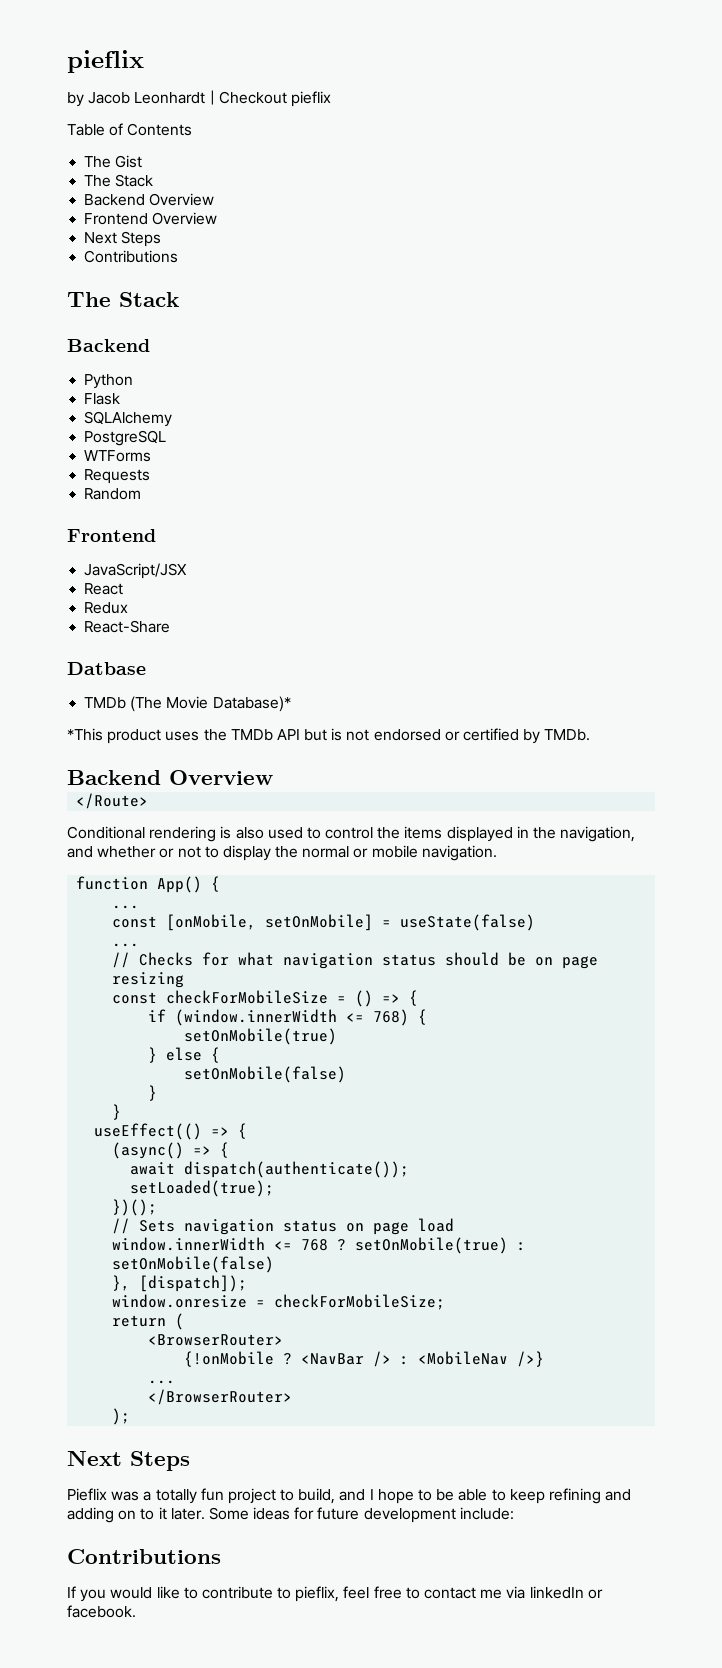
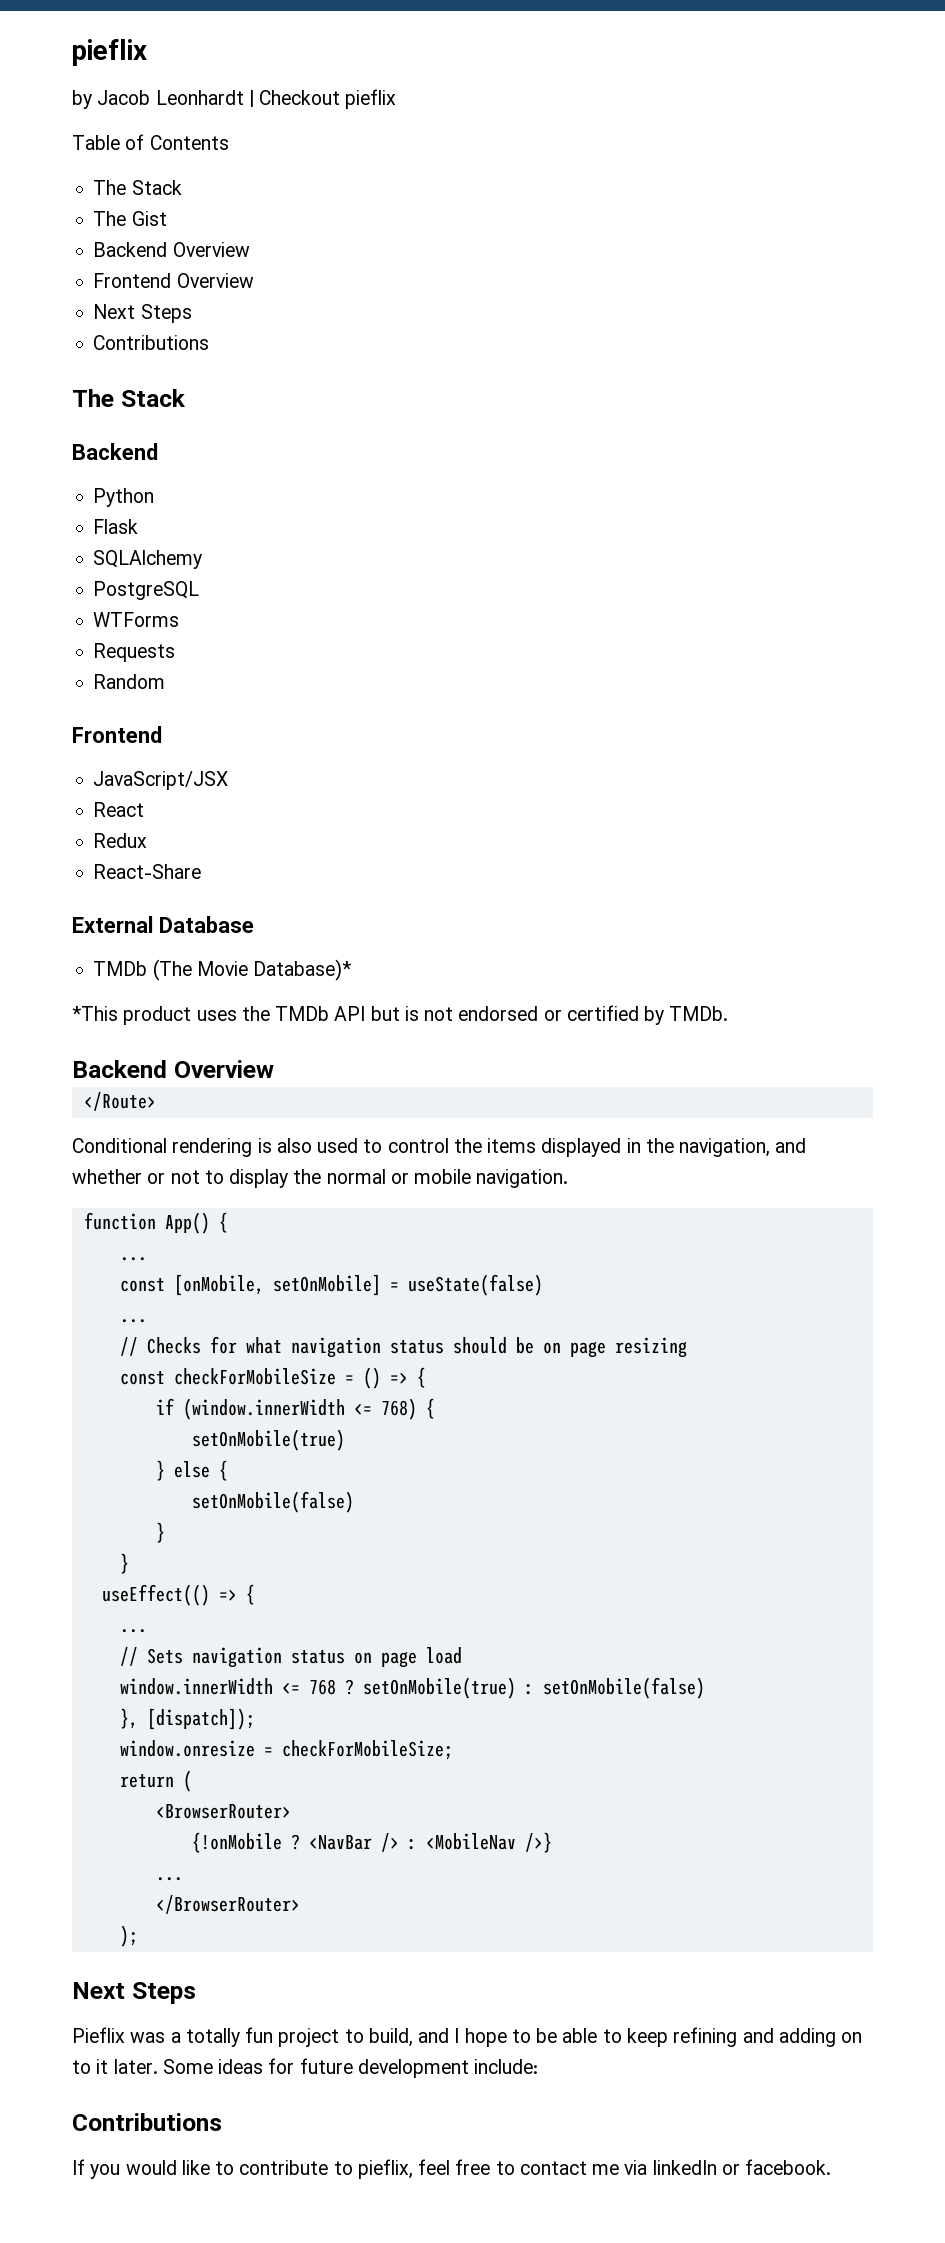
  Table of Contents
+ The Stack
  The Gist
- The Stack
- Datbase
+ External Database
  useEffect(() => {
- (async() => {
- await dispatch(authenticate());
- setLoaded(true);
- })();
+ ...

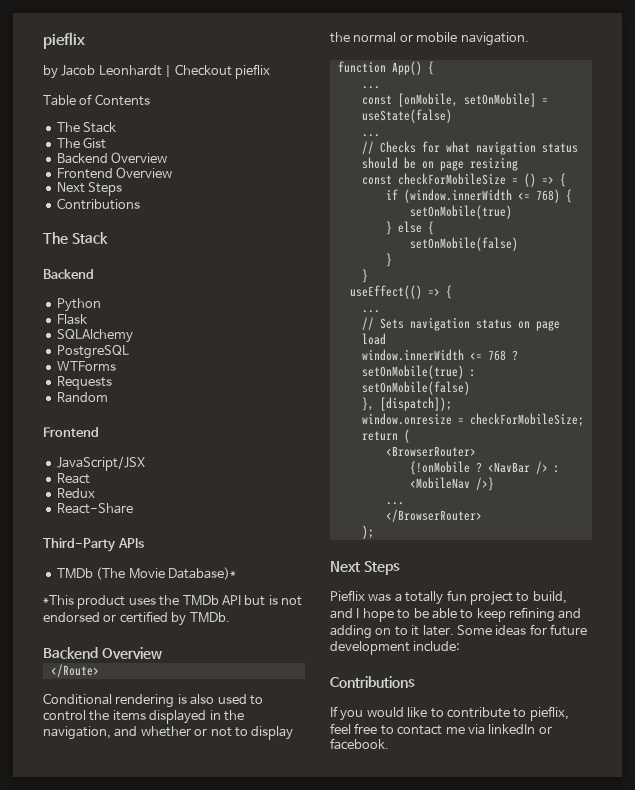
- External Database
+ Third-Party APIs

